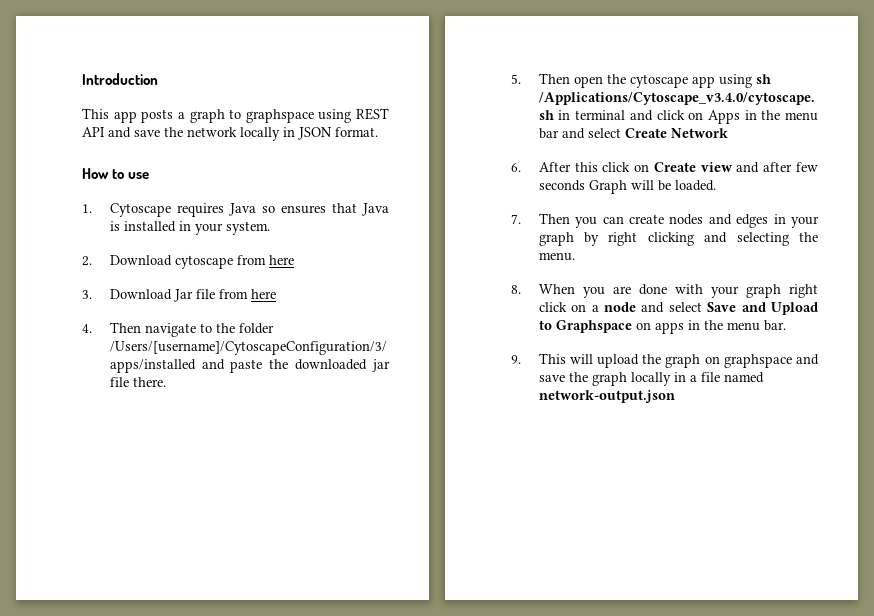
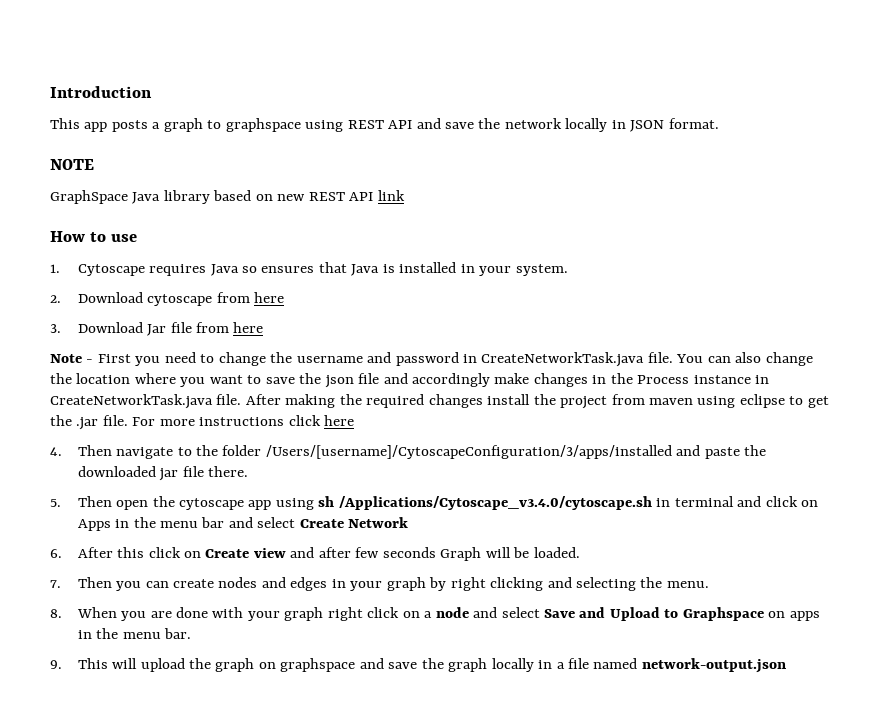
+ NOTE
+ GraphSpace Java library based on new REST API link
+ Note - First you need to change the username and password in CreateNetworkTask.java file. You can also change the location where you want to save the json file and accordingly make changes in the Process instance in CreateNetworkTask.java file. After making the required changes install the project from maven using eclipse to get the .jar file. For more instructions click here

